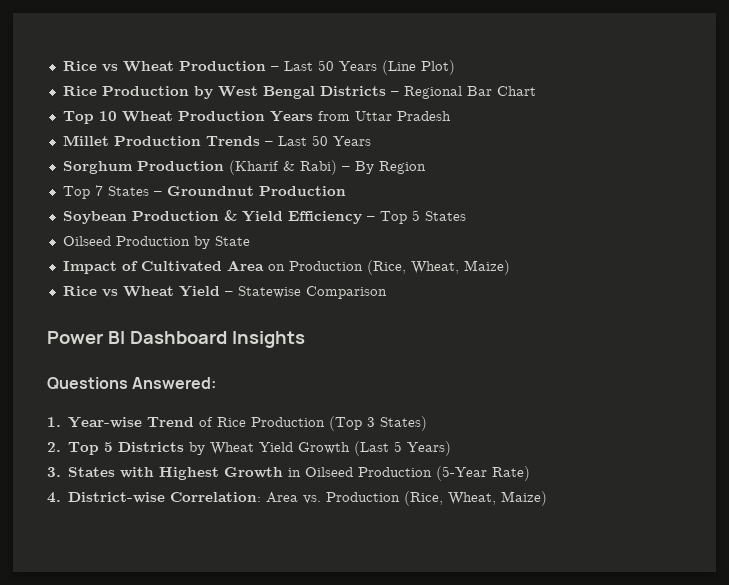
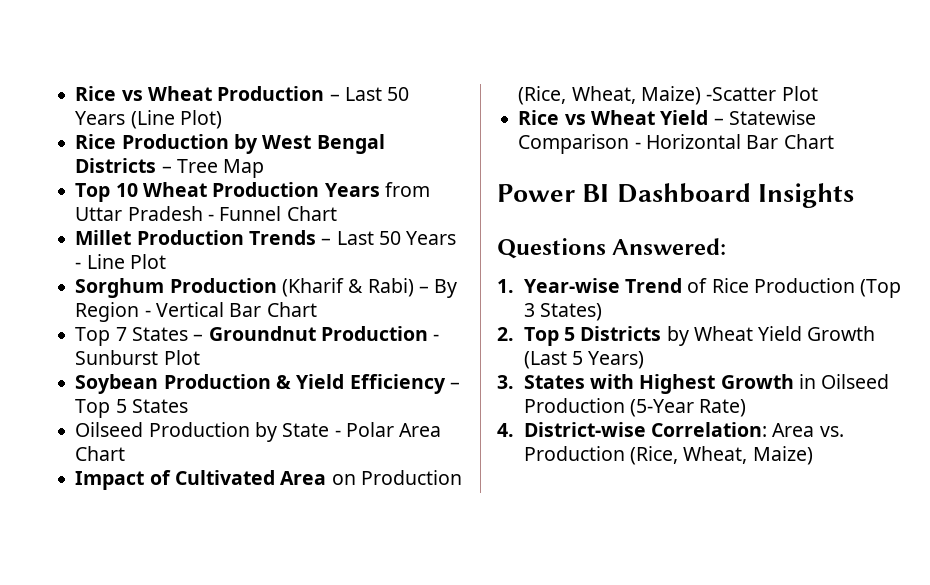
- Rice Production by West Bengal Districts – Regional Bar Chart
+ Rice Production by West Bengal Districts – Tree Map
- Top 10 Wheat Production Years from Uttar Pradesh
+ Top 10 Wheat Production Years from Uttar Pradesh - Funnel Chart
- Millet Production Trends – Last 50 Years
+ Millet Production Trends – Last 50 Years - Line Plot
- Sorghum Production (Kharif & Rabi) – By Region
+ Sorghum Production (Kharif & Rabi) – By Region - Vertical Bar Chart
- Top 7 States – Groundnut Production
+ Top 7 States – Groundnut Production - Sunburst Plot
- Oilseed Production by State
+ Oilseed Production by State - Polar Area Chart
- Impact of Cultivated Area on Production (Rice, Wheat, Maize)
+ Impact of Cultivated Area on Production (Rice, Wheat, Maize) -Scatter Plot
- Rice vs Wheat Yield – Statewise Comparison
+ Rice vs Wheat Yield – Statewise Comparison - Horizontal Bar Chart

